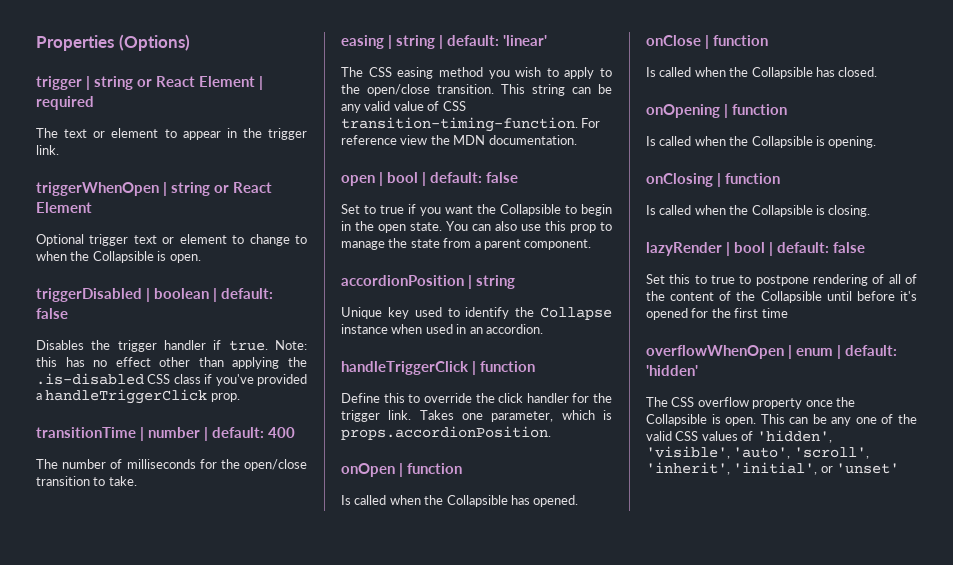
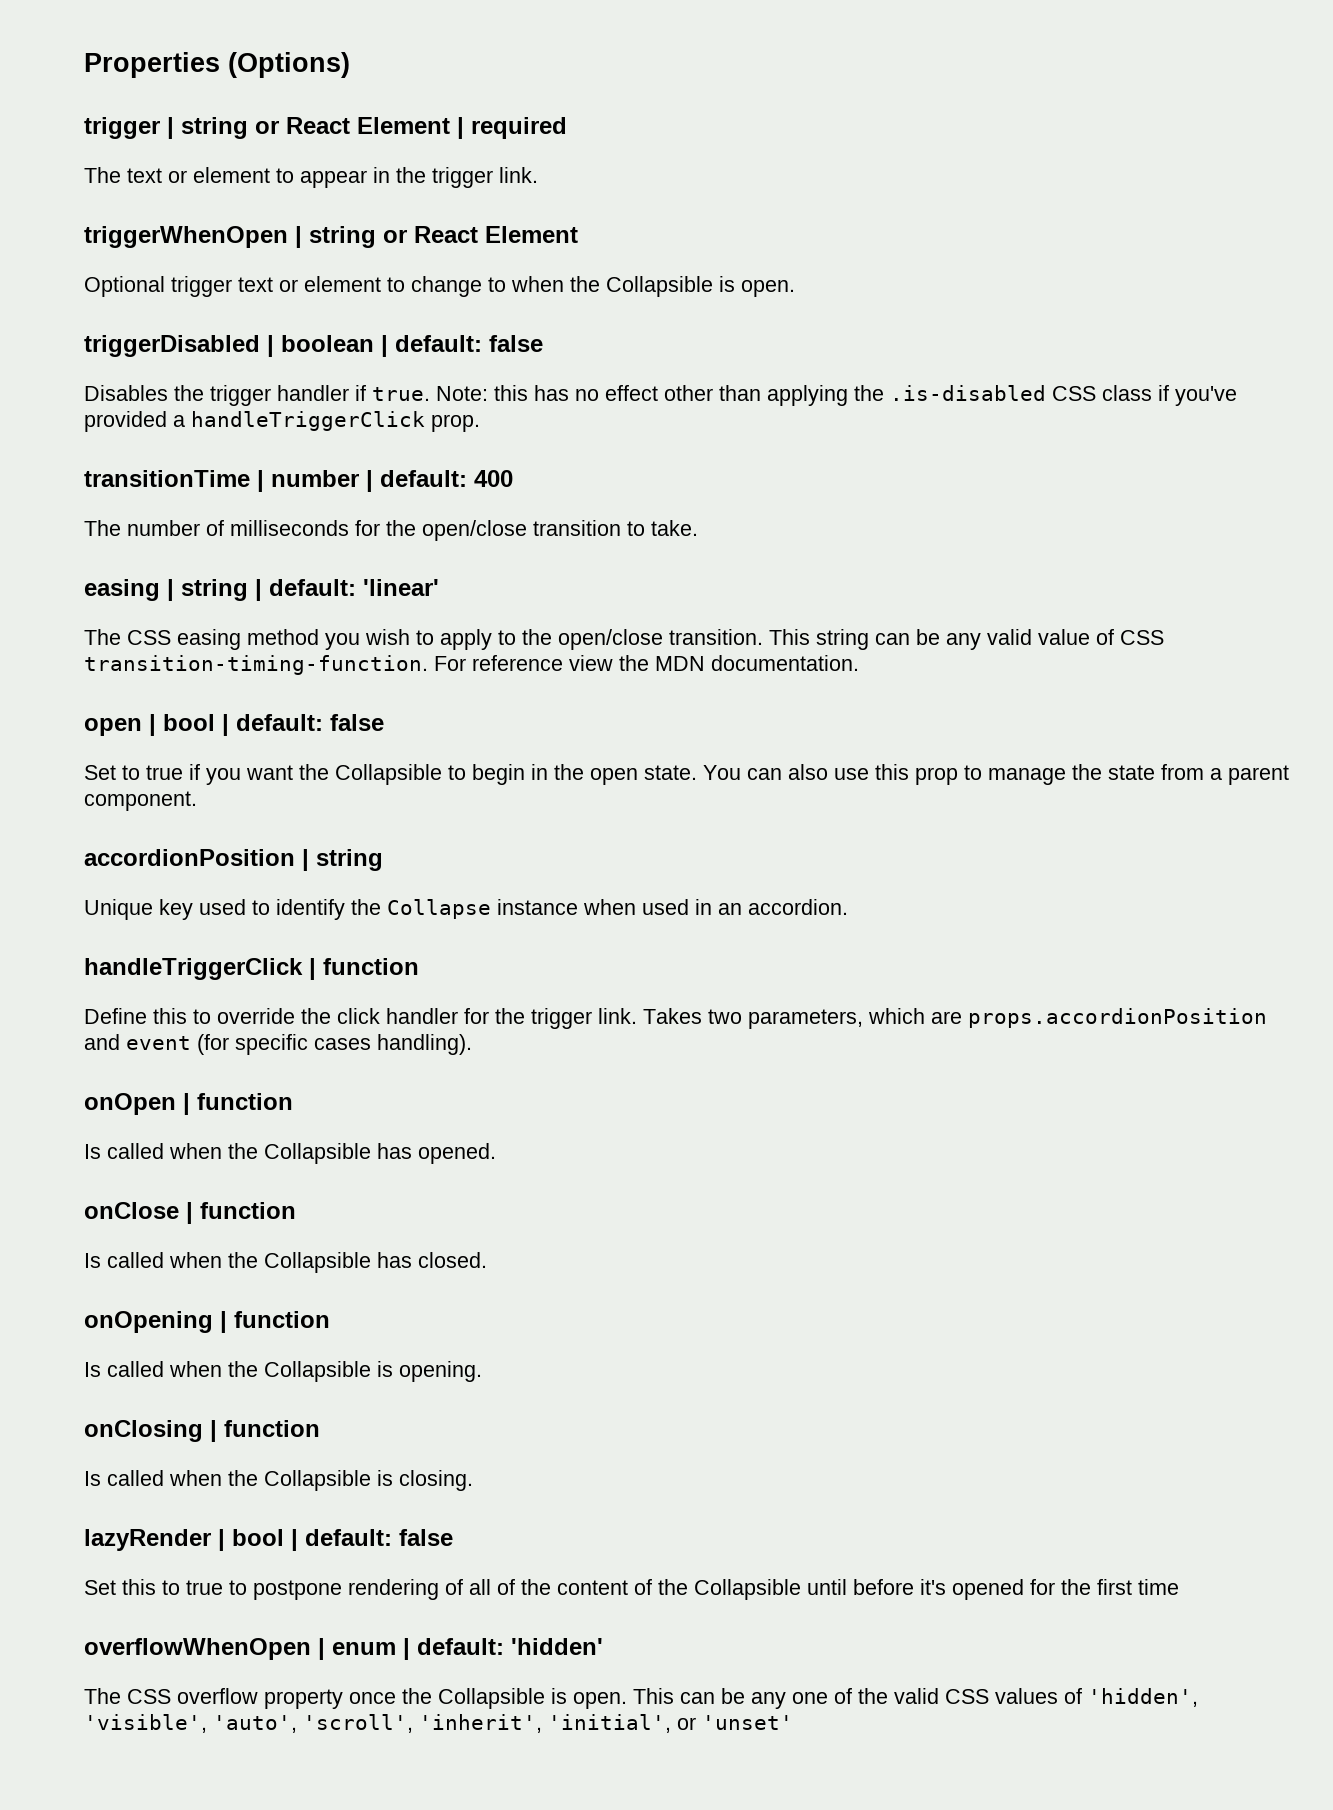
- Takes one parameter, which is props.accordionPosition.
+ Takes two parameters, which are props.accordionPosition and event (for specific cases handling).

